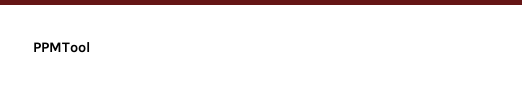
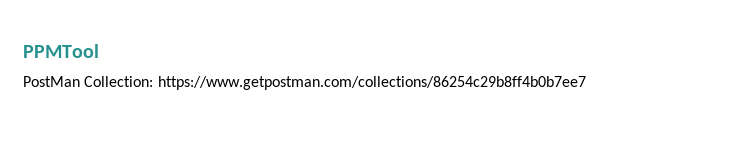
+ PostMan Collection: https://www.getpostman.com/collections/86254c29b8ff4b0b7ee7

